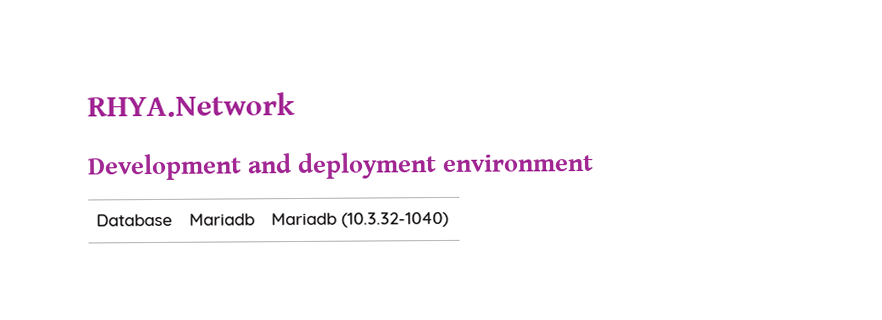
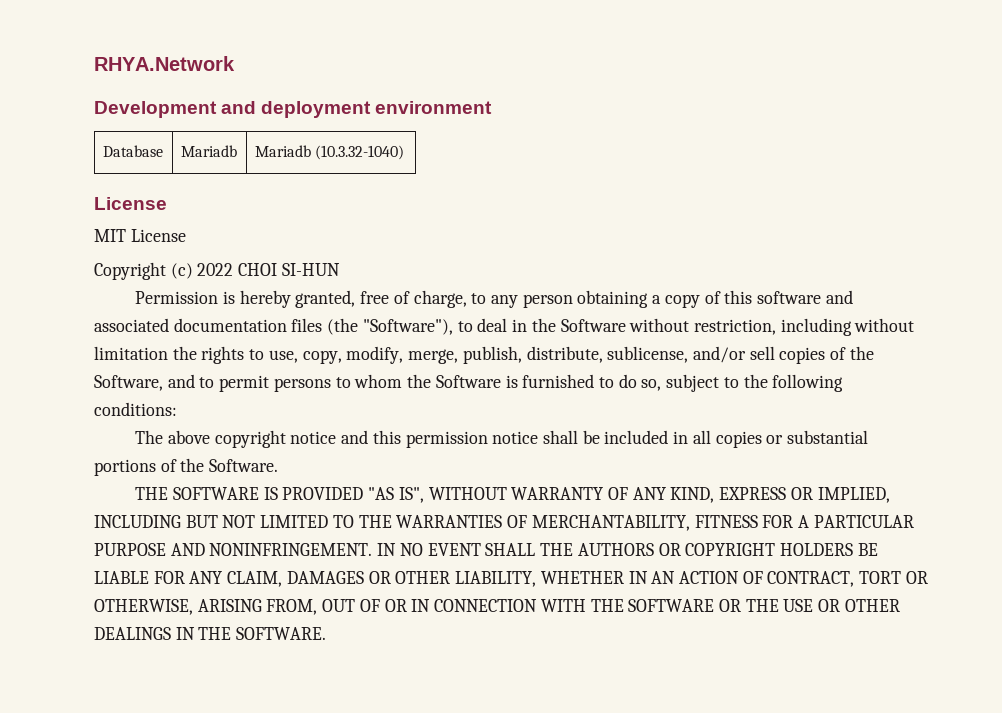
  Database | Mariadb | Mariadb (10.3.32-1040)
+ License
+ MIT License
+ Copyright (c) 2022 CHOI SI-HUN
+ Permission is hereby granted, free of charge, to any person obtaining a copy of this software and associated documentation files (the "Software"), to deal in the Software without restriction, including without limitation the rights to use, copy, modify, merge, publish, distribute, sublicense, and/or sell copies of the Software, and to permit persons to whom the Software is furnished to do so, subject to the following conditions:
+ The above copyright notice and this permission notice shall be included in all copies or substantial portions of the Software.
+ THE SOFTWARE IS PROVIDED "AS IS", WITHOUT WARRANTY OF ANY KIND, EXPRESS OR IMPLIED, INCLUDING BUT NOT LIMITED TO THE WARRANTIES OF MERCHANTABILITY, FITNESS FOR A PARTICULAR PURPOSE AND NONINFRINGEMENT. IN NO EVENT SHALL THE AUTHORS OR COPYRIGHT HOLDERS BE LIABLE FOR ANY CLAIM, DAMAGES OR OTHER LIABILITY, WHETHER IN AN ACTION OF CONTRACT, TORT OR OTHERWISE, ARISING FROM, OUT OF OR IN CONNECTION WITH THE SOFTWARE OR THE USE OR OTHER DEALINGS IN THE SOFTWARE.

